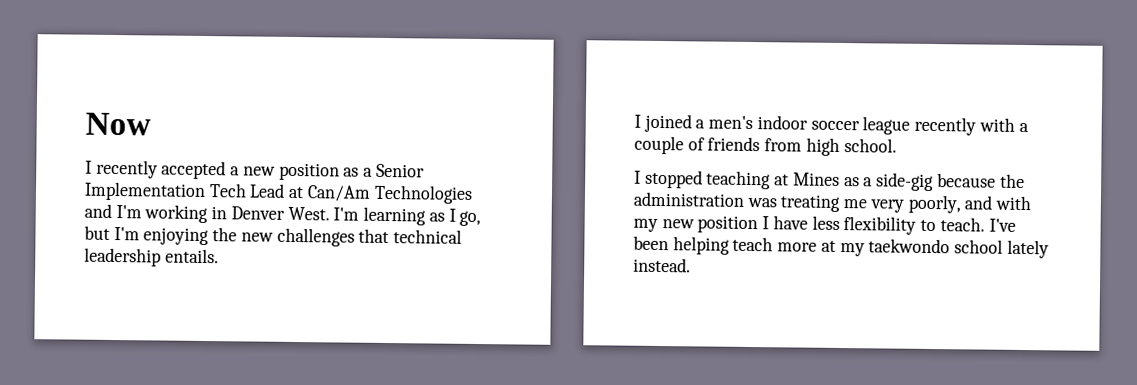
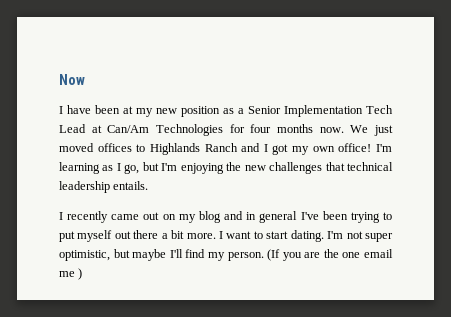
- I recently accepted a new position as a Senior Implementation Tech Lead at Can/Am Technologies and I'm working in Denver West.
+ I have been at my new position as a Senior Implementation Tech Lead at Can/Am Technologies for four months now. We just moved offices to Highlands Ranch and I got my own office!
- I joined a men's indoor soccer league recently with a couple of friends from high school.
- I stopped teaching at Mines as a side-gig because the administration was treating me very poorly, and with my new position I have less flexibility to teach. I've been helping teach more at my taekwondo school lately instead.
+ I recently came out on my blog and in general I've been trying to put myself out there a bit more. I want to start dating. I'm not super optimistic, but maybe I'll find my person. (If you are the one email me )

